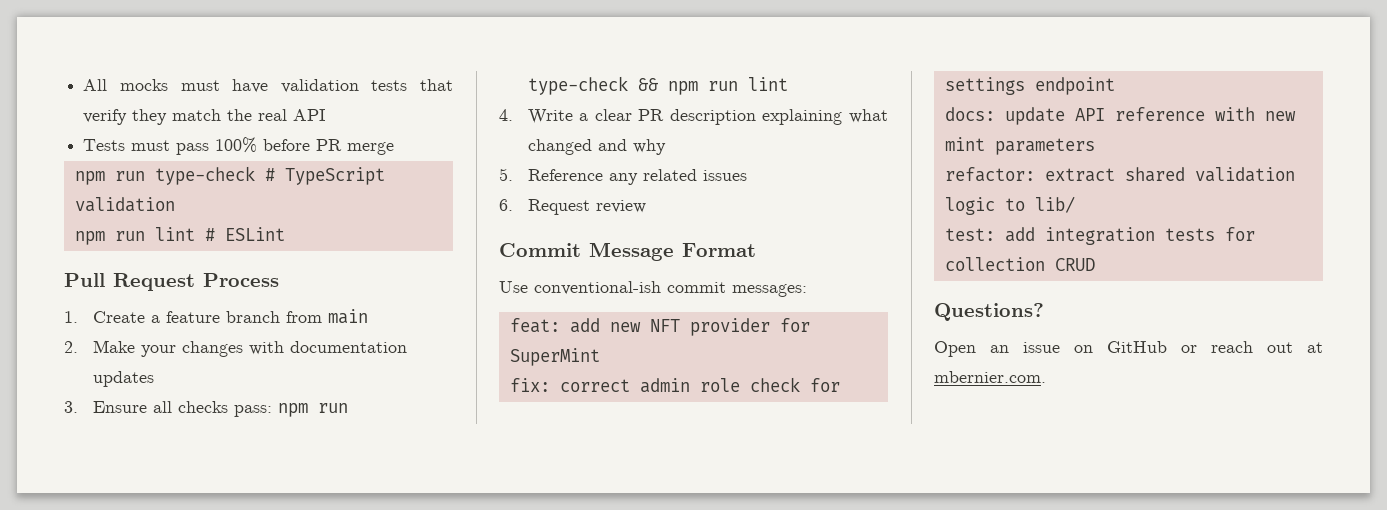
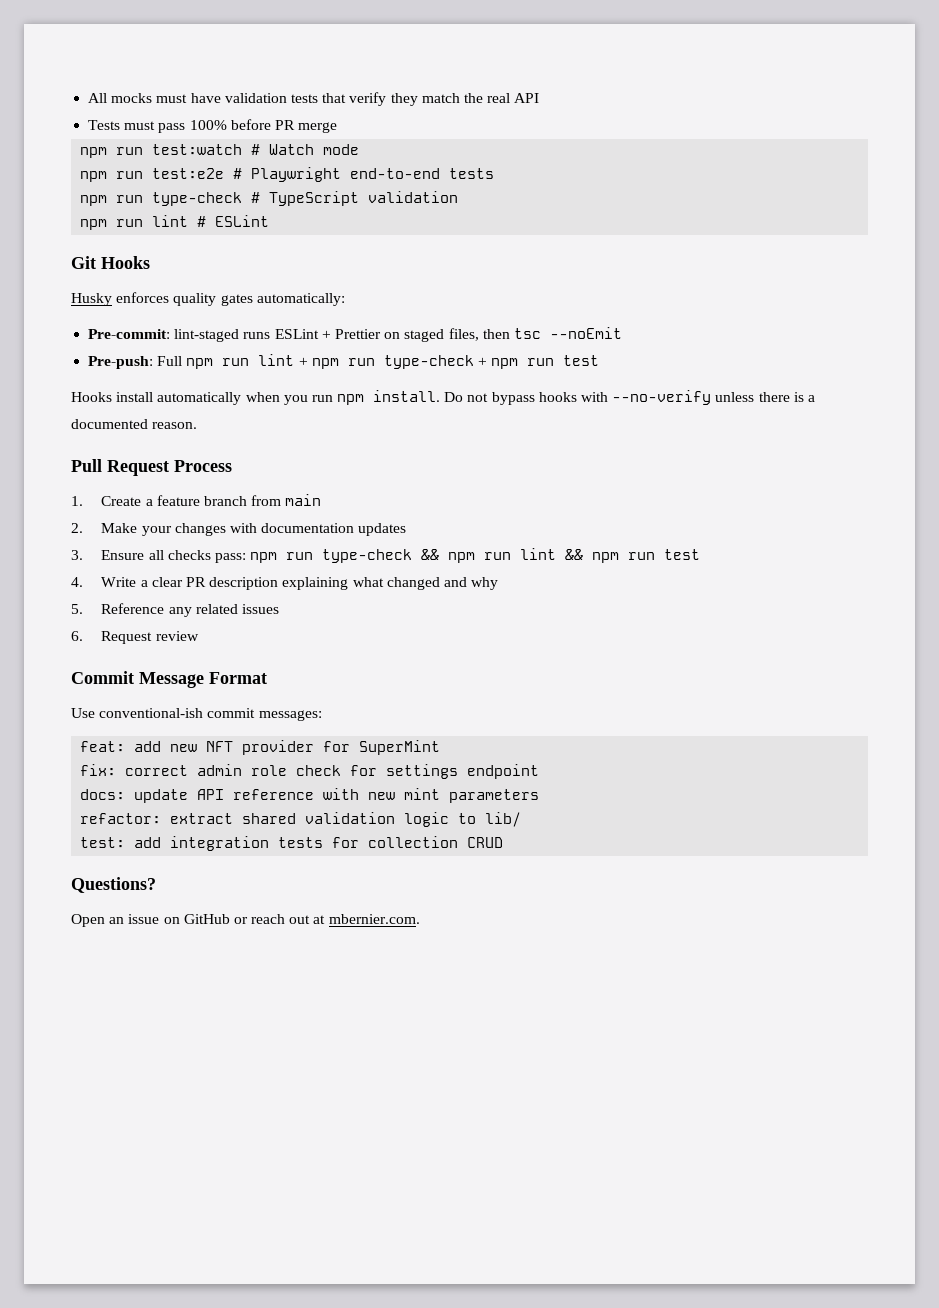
+ npm run test:watch # Watch mode
+ npm run test:e2e # Playwright end-to-end tests
+ Git Hooks
+ Husky enforces quality gates automatically:
+ Pre-commit: lint-staged runs ESLint + Prettier on staged files, then tsc --noEmit
+ Pre-push: Full npm run lint + npm run type-check + npm run test
+ Hooks install automatically when you run npm install. Do not bypass hooks with --no-verify unless there is a documented reason.
- 3. Ensure all checks pass: npm run type-check && npm run lint
+ 3. Ensure all checks pass: npm run type-check && npm run lint && npm run test

